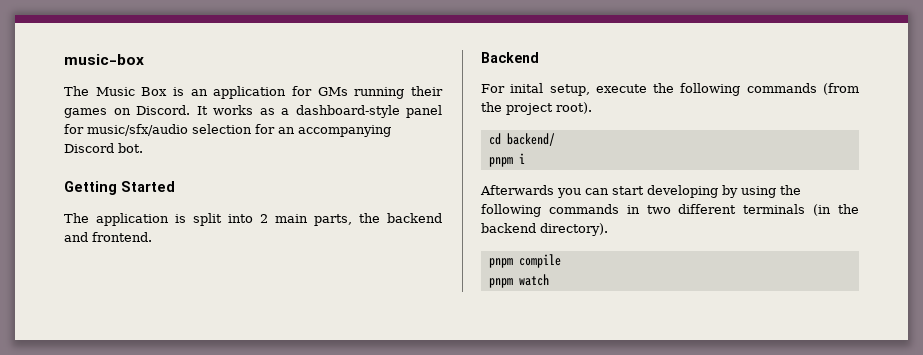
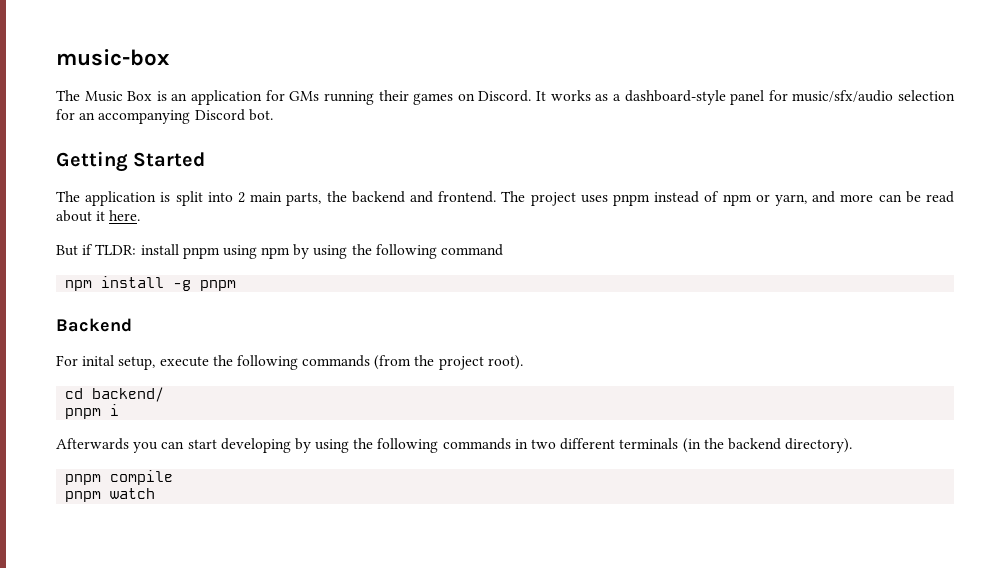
+ The project uses pnpm instead of npm or yarn, and more can be read about it here.
+ But if TLDR: install pnpm using npm by using the following command
+ npm install -g pnpm

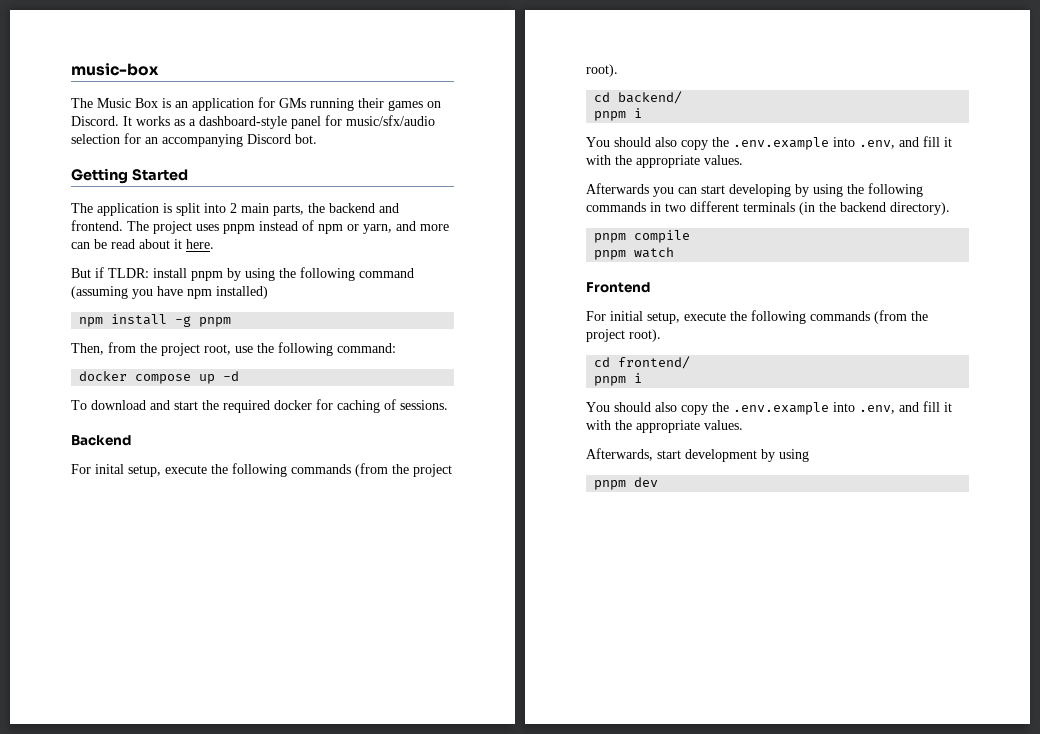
- But if TLDR: install pnpm using npm by using the following command
+ But if TLDR: install pnpm by using the following command (assuming you have npm installed)
+ Then, from the project root, use the following command:
+ docker compose up -d
+ To download and start the required docker for caching of sessions.
  cd backend/
  pnpm i
+ You should also copy the .env.example into .env, and fill it with the appropriate values.
+ Frontend
+ For initial setup, execute the following commands (from the project root).
+ cd frontend/
+ pnpm i
+ You should also copy the .env.example into .env, and fill it with the appropriate values.
+ Afterwards, start development by using
+ pnpm dev

